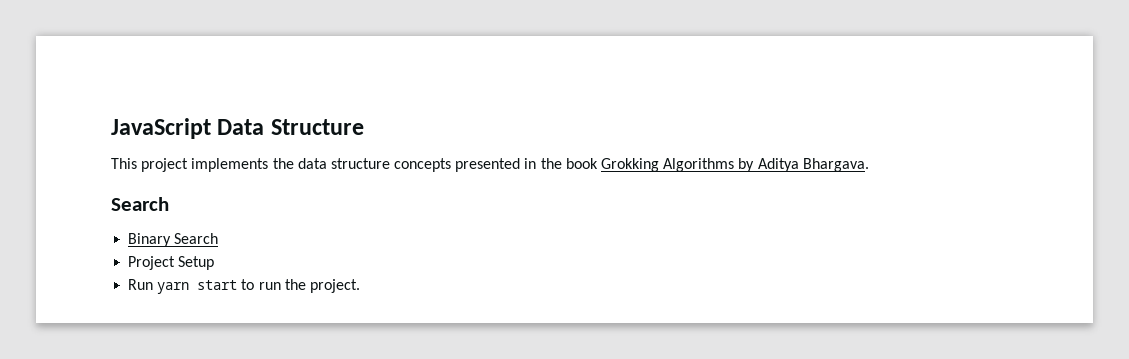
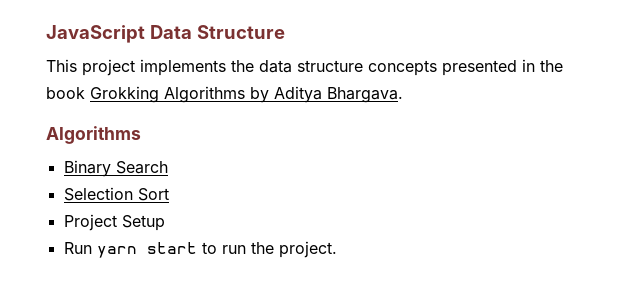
  This project implements the data structure concepts presented in the book Grokking Algorithms by Aditya Bhargava.
- Search
+ Algorithms
+ Selection Sort

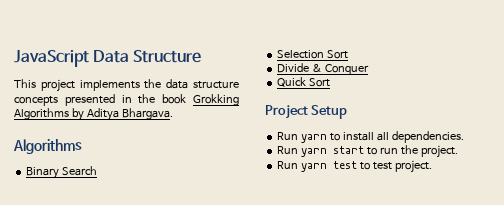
+ Divide & Conquer
+ Quick Sort
  Project Setup
+ Run yarn to install all dependencies.
+ Run yarn test to test project.

